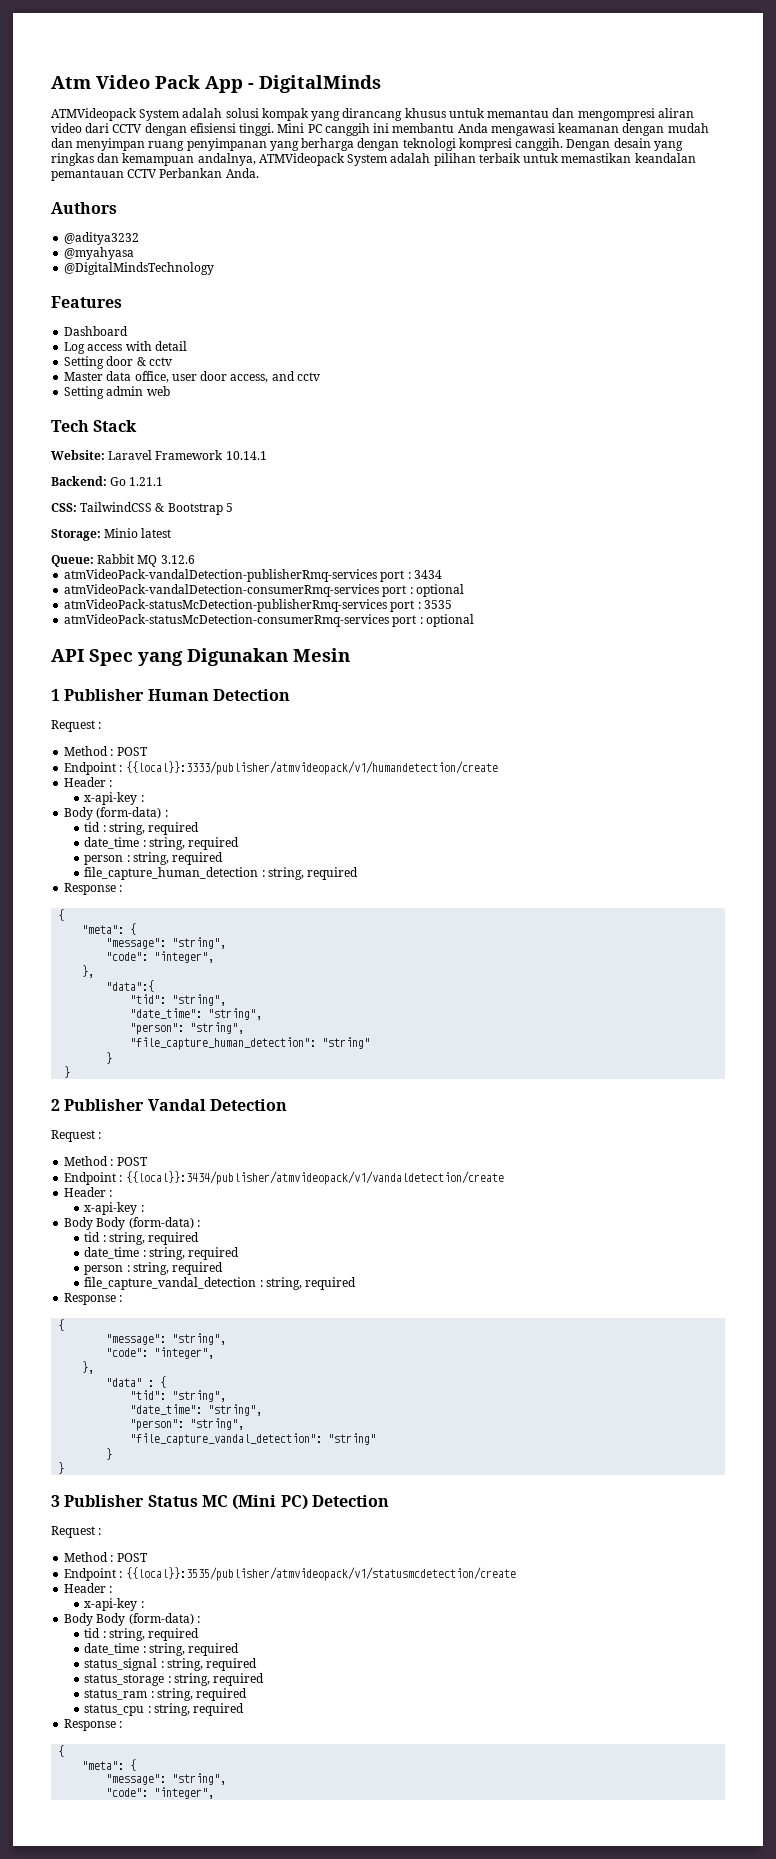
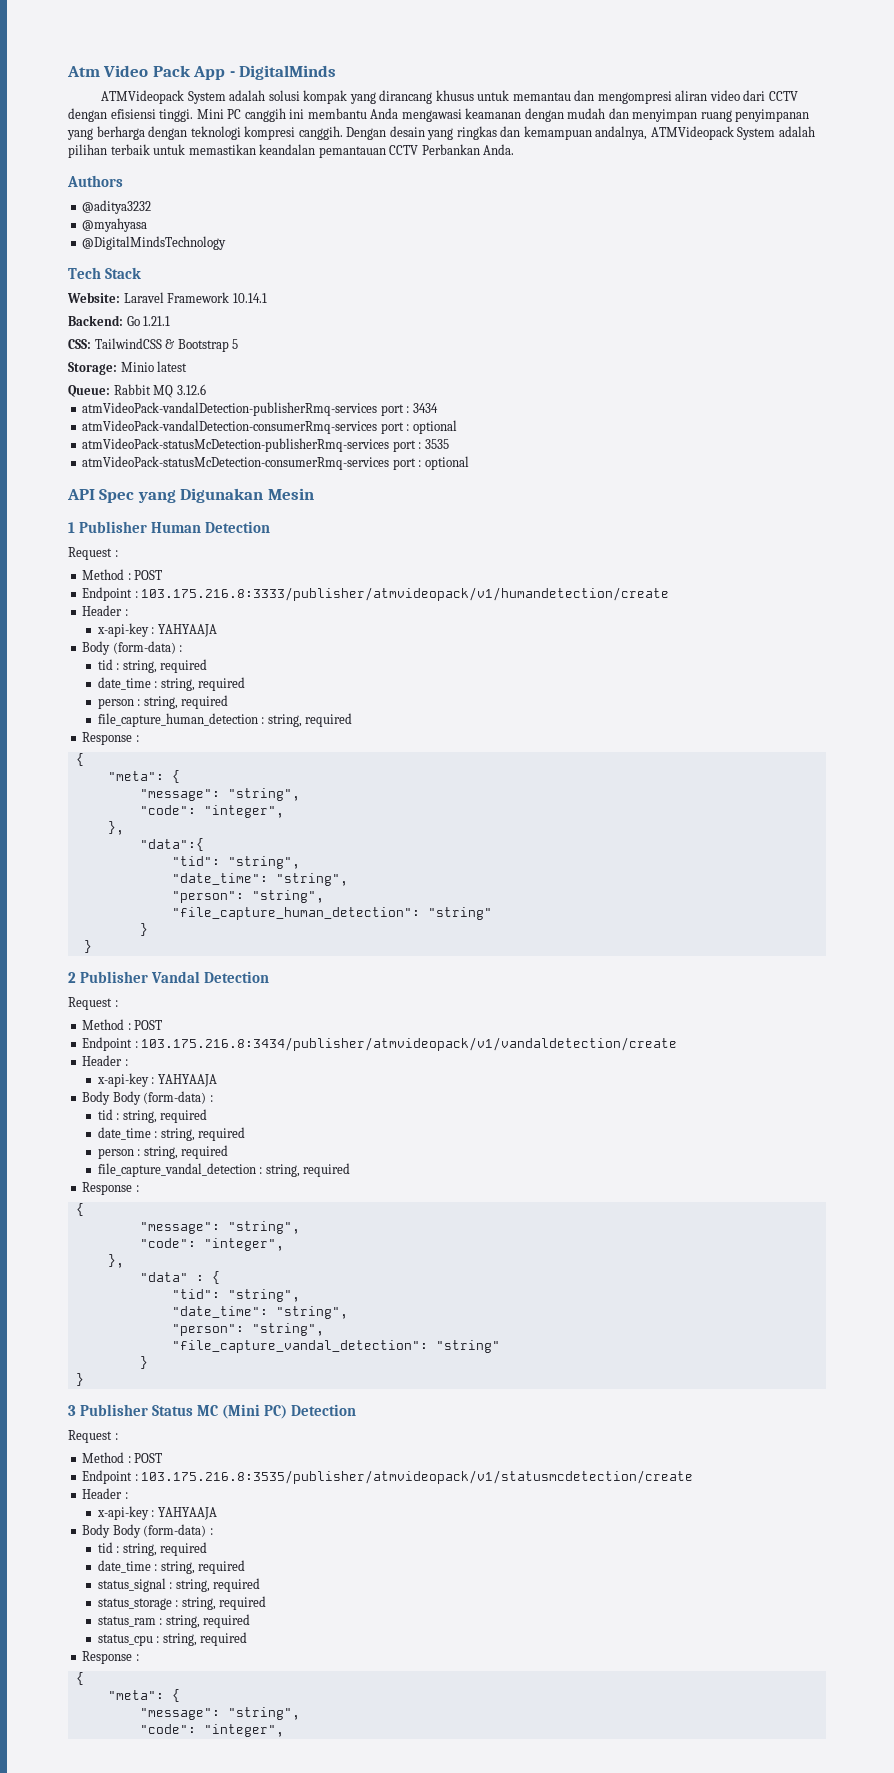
- Features
- Dashboard
- Log access with detail
- Setting door & cctv
- Master data office, user door access, and cctv
- Setting admin web
- Endpoint : {{local}}:3333/publisher/atmvideopack/v1/humandetection/create
+ Endpoint : 103.175.216.8:3333/publisher/atmvideopack/v1/humandetection/create
  Header :
- x-api-key :
+ x-api-key : YAHYAAJA
- Endpoint : {{local}}:3434/publisher/atmvideopack/v1/vandaldetection/create
+ Endpoint : 103.175.216.8:3434/publisher/atmvideopack/v1/vandaldetection/create
  Header :
- x-api-key :
+ x-api-key : YAHYAAJA
- Endpoint : {{local}}:3535/publisher/atmvideopack/v1/statusmcdetection/create
+ Endpoint : 103.175.216.8:3535/publisher/atmvideopack/v1/statusmcdetection/create
  Header :
- x-api-key :
+ x-api-key : YAHYAAJA

